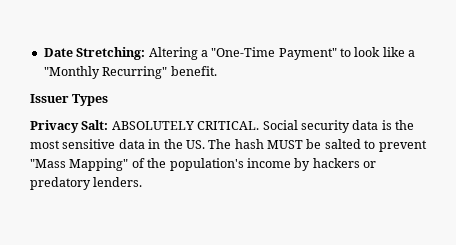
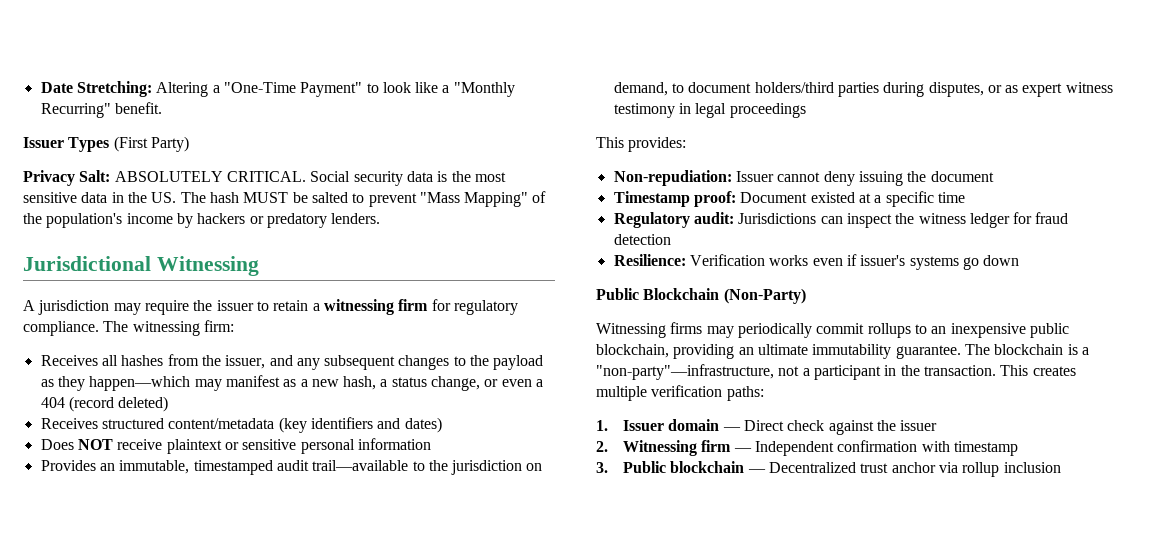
- Issuer Types
+ Issuer Types (First Party)
+ Jurisdictional Witnessing
+ A jurisdiction may require the issuer to retain a witnessing firm for regulatory compliance. The witnessing firm:
+ Receives all hashes from the issuer, and any subsequent changes to the payload as they happen—which may manifest as a new hash, a status change, or even a 404 (record deleted)
+ Receives structured content/metadata (key identifiers and dates)
+ Does NOT receive plaintext or sensitive personal information
+ Provides an immutable, timestamped audit trail—available to the jurisdiction on demand, to document holders/third parties during disputes, or as expert witness testimony in legal proceedings
+ This provides:
+ Non-repudiation: Issuer cannot deny issuing the document
+ Timestamp proof: Document existed at a specific time
+ Regulatory audit: Jurisdictions can inspect the witness ledger for fraud detection
+ Resilience: Verification works even if issuer's systems go down
+ Public Blockchain (Non-Party)
+ Witnessing firms may periodically commit rollups to an inexpensive public blockchain, providing an ultimate immutability guarantee. The blockchain is a "non-party"—infrastructure, not a participant in the transaction. This creates multiple verification paths:
+ 1. Issuer domain — Direct check against the issuer
+ 2. Witnessing firm — Independent confirmation with timestamp
+ 3. Public blockchain — Decentralized trust anchor via rollup inclusion

